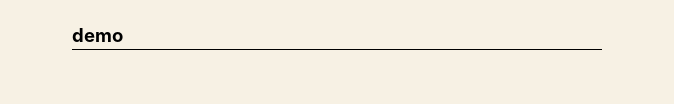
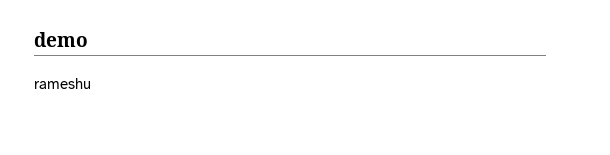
+ rameshu

